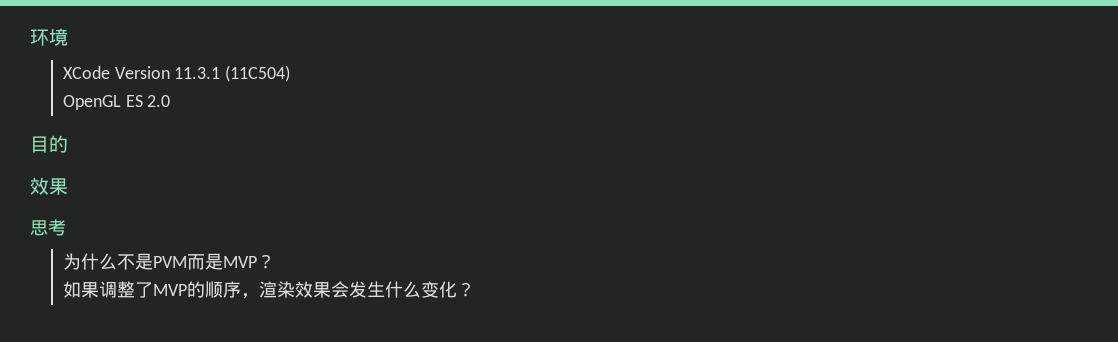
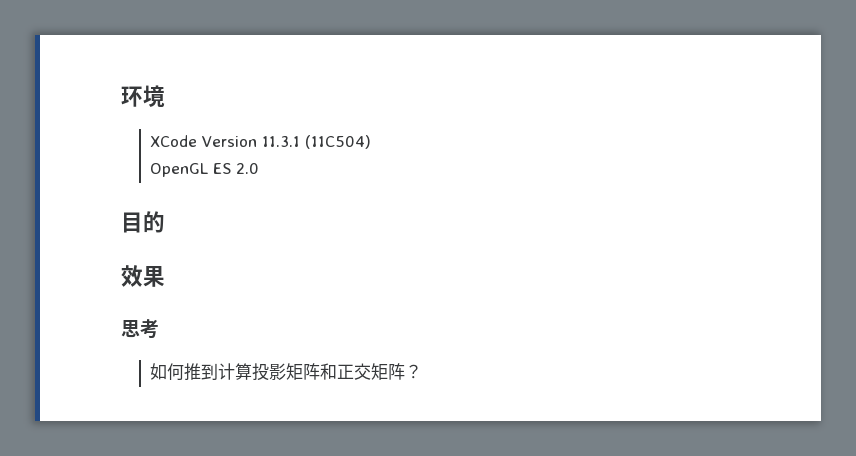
- 为什么不是PVM而是MVP？
- 如果调整了MVP的顺序，渲染效果会发生什么变化？
+ 如何推到计算投影矩阵和正交矩阵？

